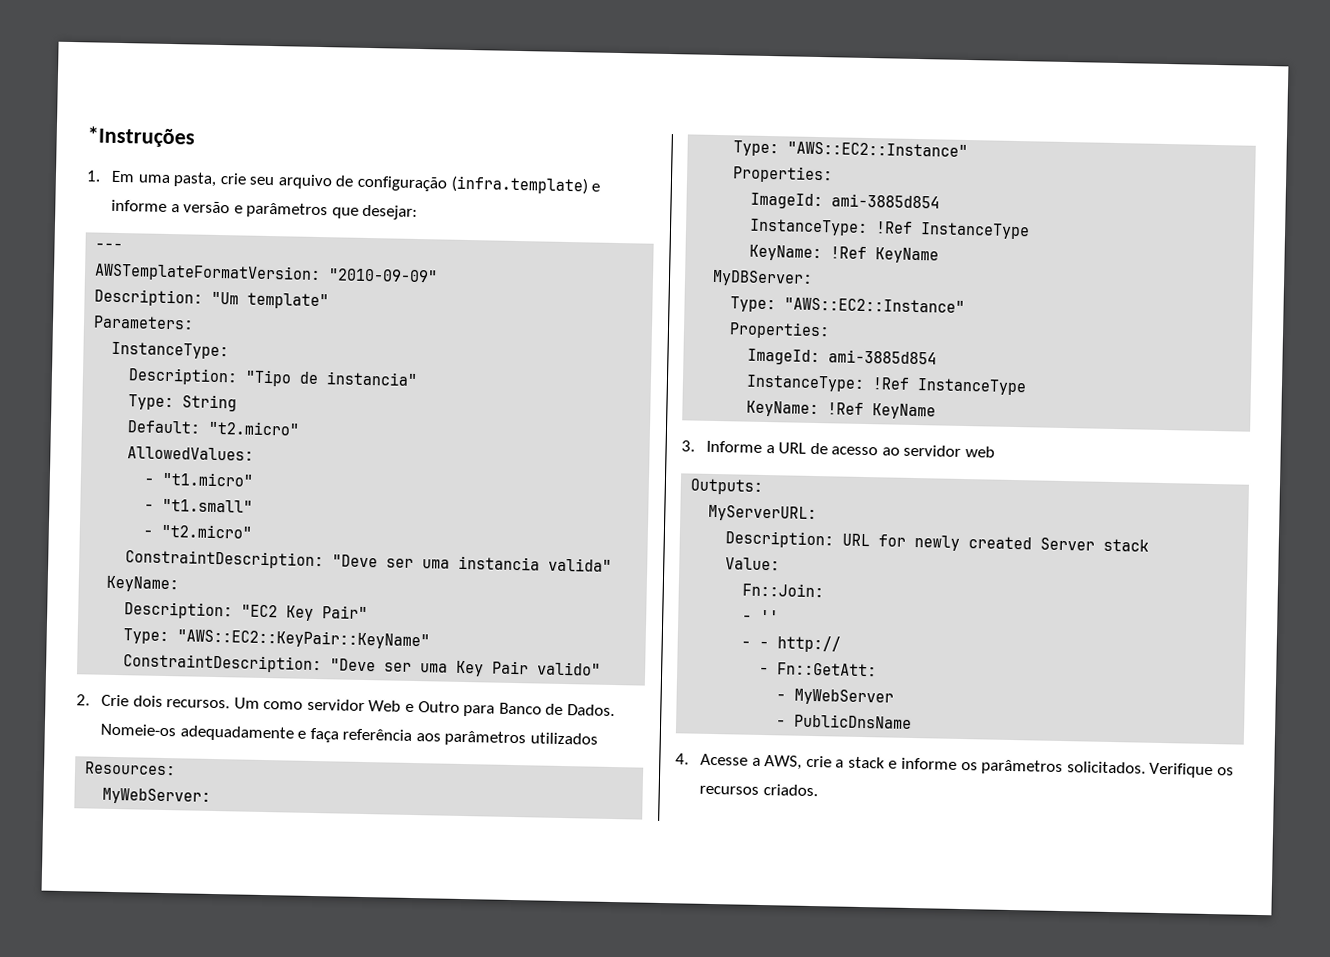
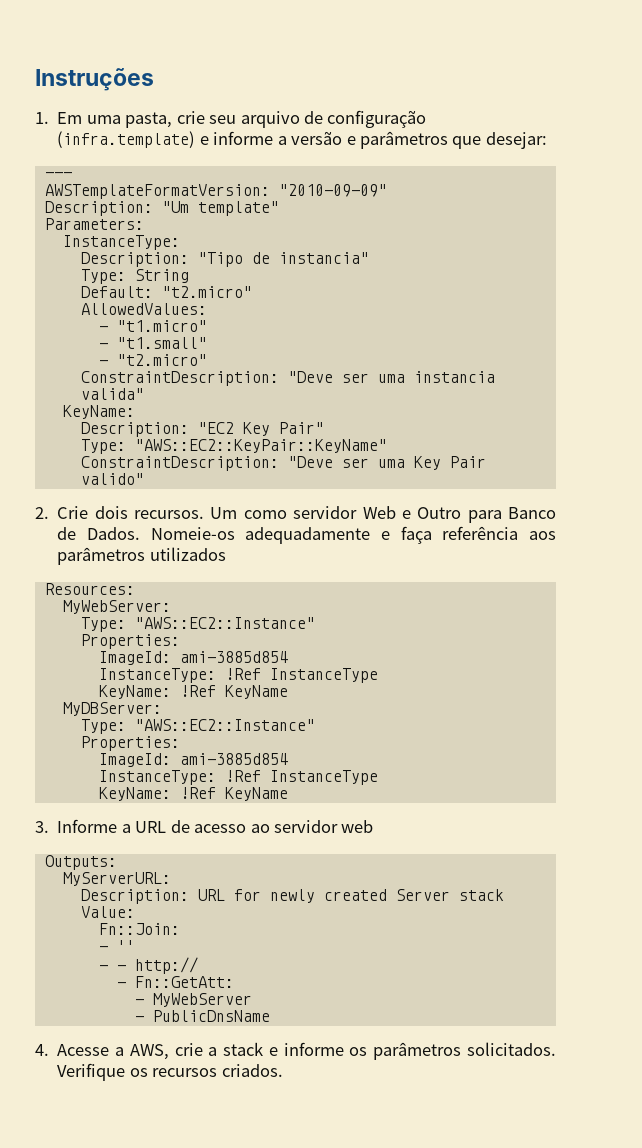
- *Instruções
+ Instruções

